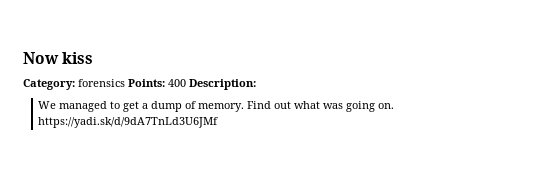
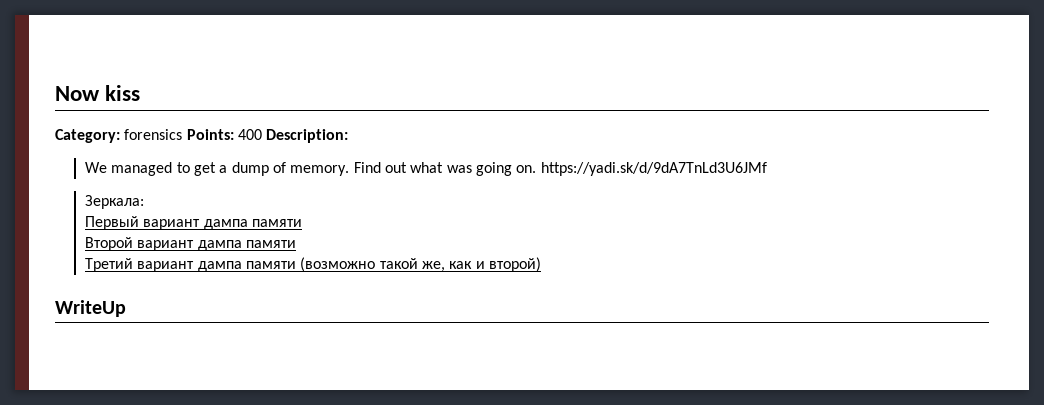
+ Зеркала:
+ Первый вариант дампа памяти
+ Второй вариант дампа памяти
+ Третий вариант дампа памяти (возможно такой же, как и второй)
+ WriteUp

